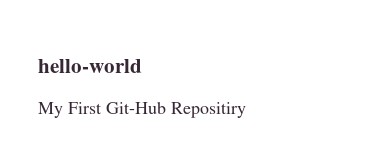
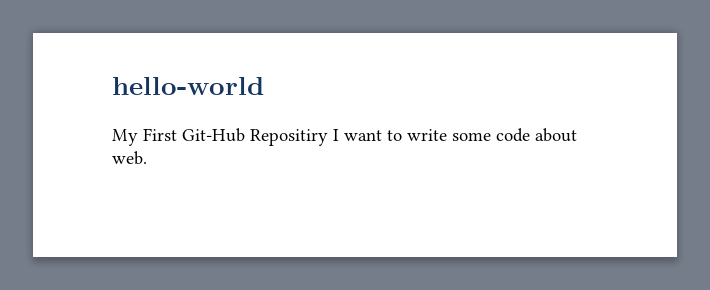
- My First Git-Hub Repositiry
+ My First Git-Hub Repositiry I want to write some code about web.

